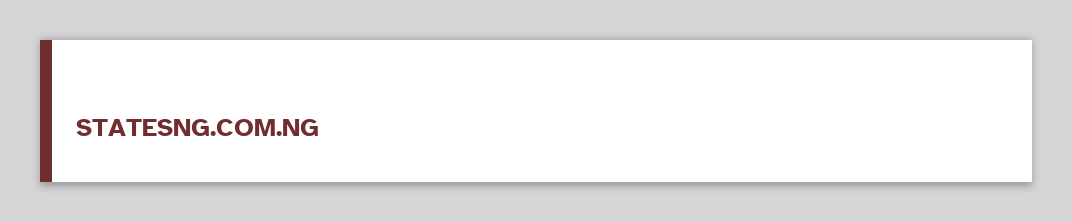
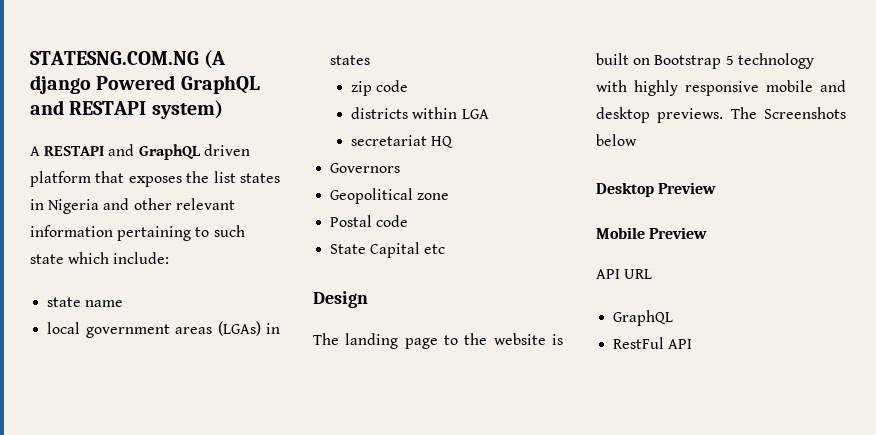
- STATESNG.COM.NG
+ STATESNG.COM.NG (A django Powered GraphQL and RESTAPI system)
+ A RESTAPI and GraphQL driven platform that exposes the list states in Nigeria and other relevant information pertaining to such state which include:
+ state name
+ local government areas (LGAs) in states
+ zip code
+ districts within LGA
+ secretariat HQ
+ Governors
+ Geopolitical zone
+ Postal code
+ State Capital etc
+ Design
+ The landing page to the website is built on Bootstrap 5 technology with highly responsive mobile and desktop previews. The Screenshots below
+ Desktop Preview
+ Mobile Preview
+ API URL
+ GraphQL
+ RestFul API

